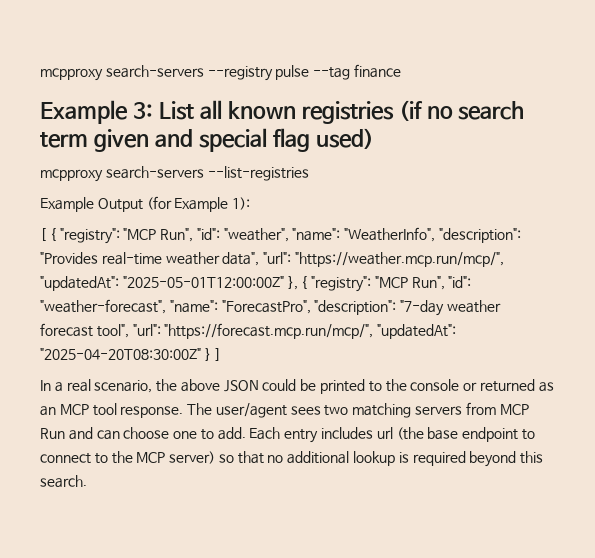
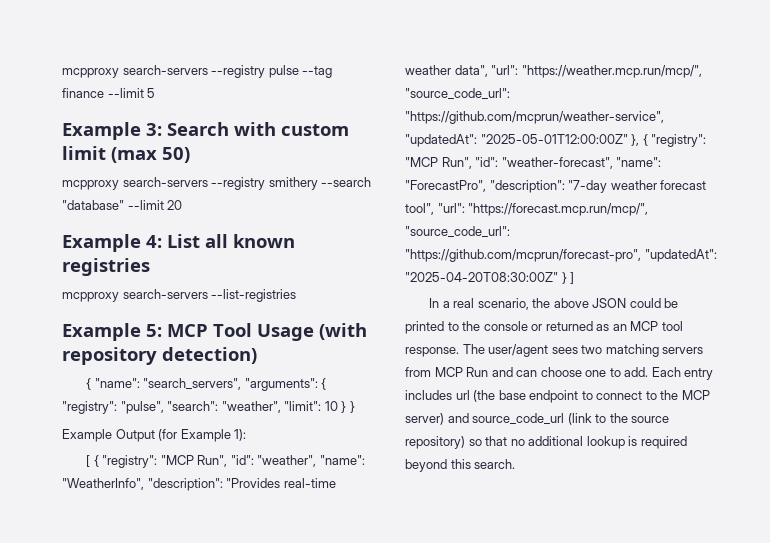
- mcpproxy search-servers --registry pulse --tag finance
+ mcpproxy search-servers --registry pulse --tag finance --limit 5
- Example 3: List all known registries (if no search term given and special flag used)
+ Example 3: Search with custom limit (max 50)
+ mcpproxy search-servers --registry smithery --search "database" --limit 20
+ Example 4: List all known registries
  mcpproxy search-servers --list-registries
+ Example 5: MCP Tool Usage (with repository detection)
+ { "name": "search_servers", "arguments": { "registry": "pulse", "search": "weather", "limit": 10 } }
- [ { "registry": "MCP Run", "id": "weather", "name": "WeatherInfo", "description": "Provides real-time weather data", "url": "https://weather.mcp.run/mcp/", "updatedAt": "2025-05-01T12:00:00Z" }, { "registry": "MCP Run", "id": "weather-forecast", "name": "ForecastPro", "description": "7-day weather forecast tool", "url": "https://forecast.mcp.run/mcp/", "updatedAt": "2025-04-20T08:30:00Z" } ]
+ [ { "registry": "MCP Run", "id": "weather", "name": "WeatherInfo", "description": "Provides real-time weather data", "url": "https://weather.mcp.run/mcp/", "source_code_url": "https://github.com/mcprun/weather-service", "updatedAt": "2025-05-01T12:00:00Z" }, { "registry": "MCP Run", "id": "weather-forecast", "name": "ForecastPro", "description": "7-day weather forecast tool", "url": "https://forecast.mcp.run/mcp/", "source_code_url": "https://github.com/mcprun/forecast-pro", "updatedAt": "2025-04-20T08:30:00Z" } ]
- Each entry includes url (the base endpoint to connect to the MCP server) so that no additional lookup is required beyond this search.
+ Each entry includes url (the base endpoint to connect to the MCP server) and source_code_url (link to the source repository) so that no additional lookup is required beyond this search.

